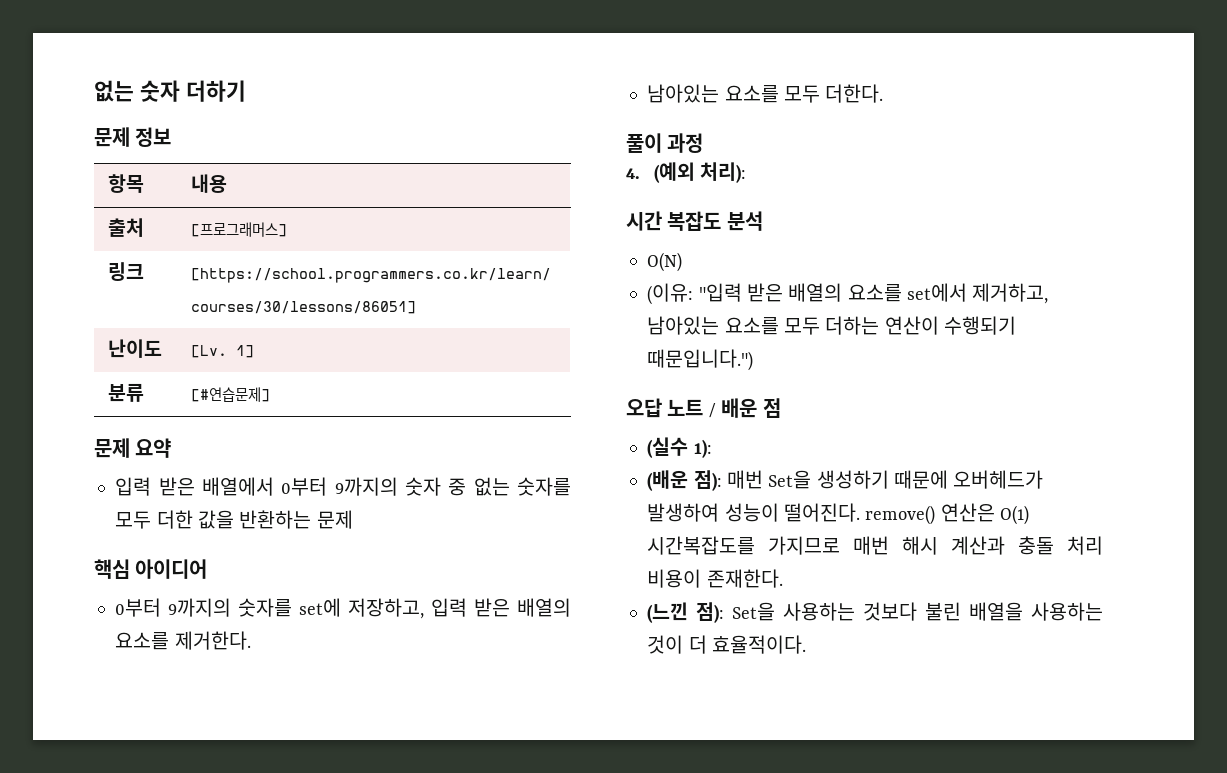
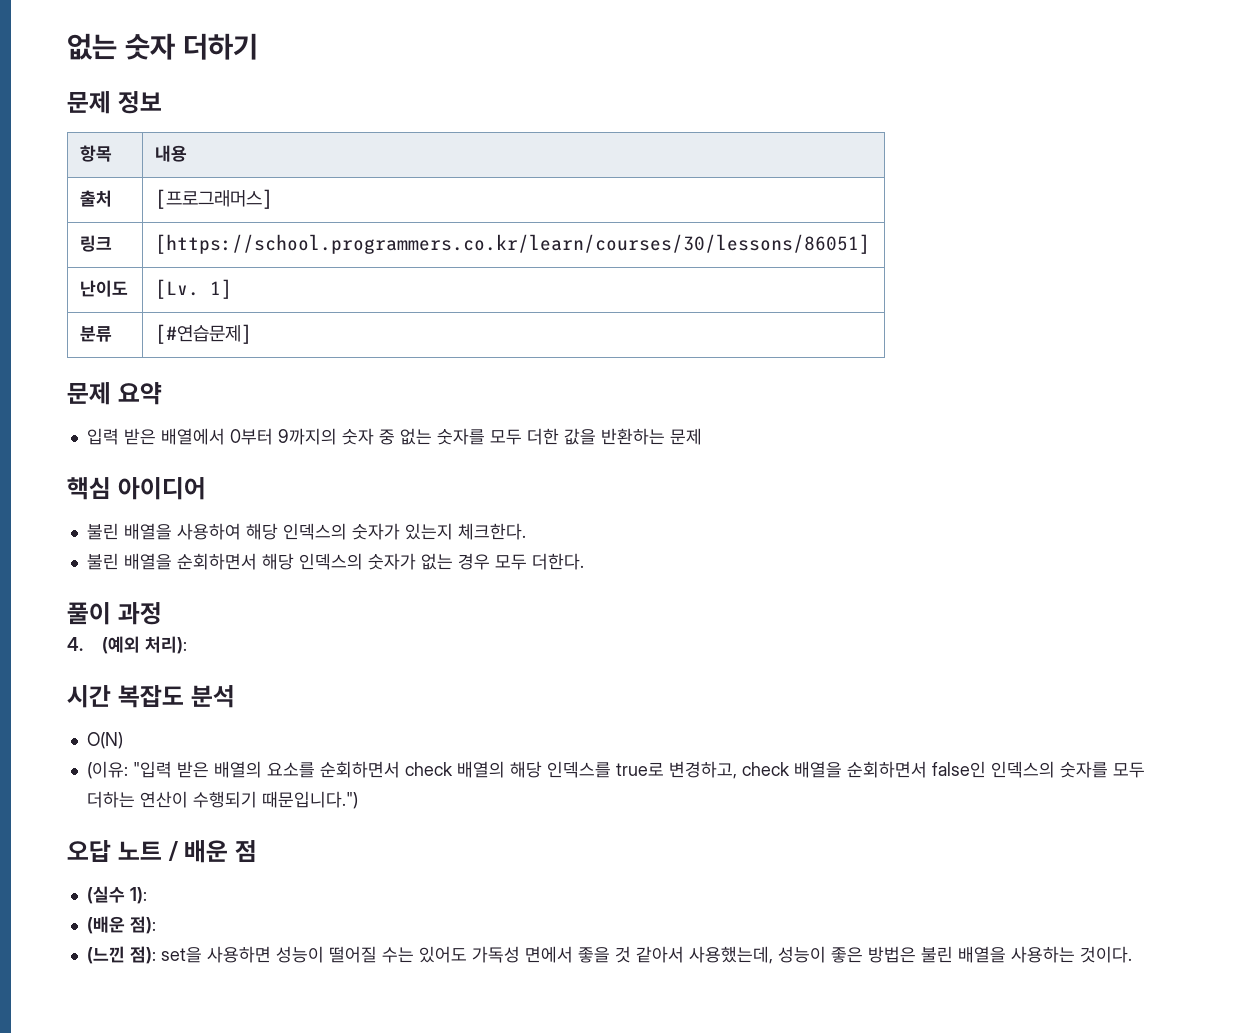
- 0부터 9까지의 숫자를 set에 저장하고, 입력 받은 배열의 요소를 제거한다.
- 남아있는 요소를 모두 더한다.
+ 불린 배열을 사용하여 해당 인덱스의 숫자가 있는지 체크한다.
+ 불린 배열을 순회하면서 해당 인덱스의 숫자가 없는 경우 모두 더한다.
- (이유: "입력 받은 배열의 요소를 set에서 제거하고, 남아있는 요소를 모두 더하는 연산이 수행되기 때문입니다.")
+ (이유: "입력 받은 배열의 요소를 순회하면서 check 배열의 해당 인덱스를 true로 변경하고, check 배열을 순회하면서 false인 인덱스의 숫자를 모두 더하는 연산이 수행되기 때문입니다.")
- (배운 점): 매번 Set을 생성하기 때문에 오버헤드가 발생하여 성능이 떨어진다. remove() 연산은 O(1) 시간복잡도를 가지므로 매번 해시 계산과 충돌 처리 비용이 존재한다.
- (느낀 점): Set을 사용하는 것보다 불린 배열을 사용하는 것이 더 효율적이다.
+ (배운 점):
+ (느낀 점): set을 사용하면 성능이 떨어질 수는 있어도 가독성 면에서 좋을 것 같아서 사용했는데, 성능이 좋은 방법은 불린 배열을 사용하는 것이다.

